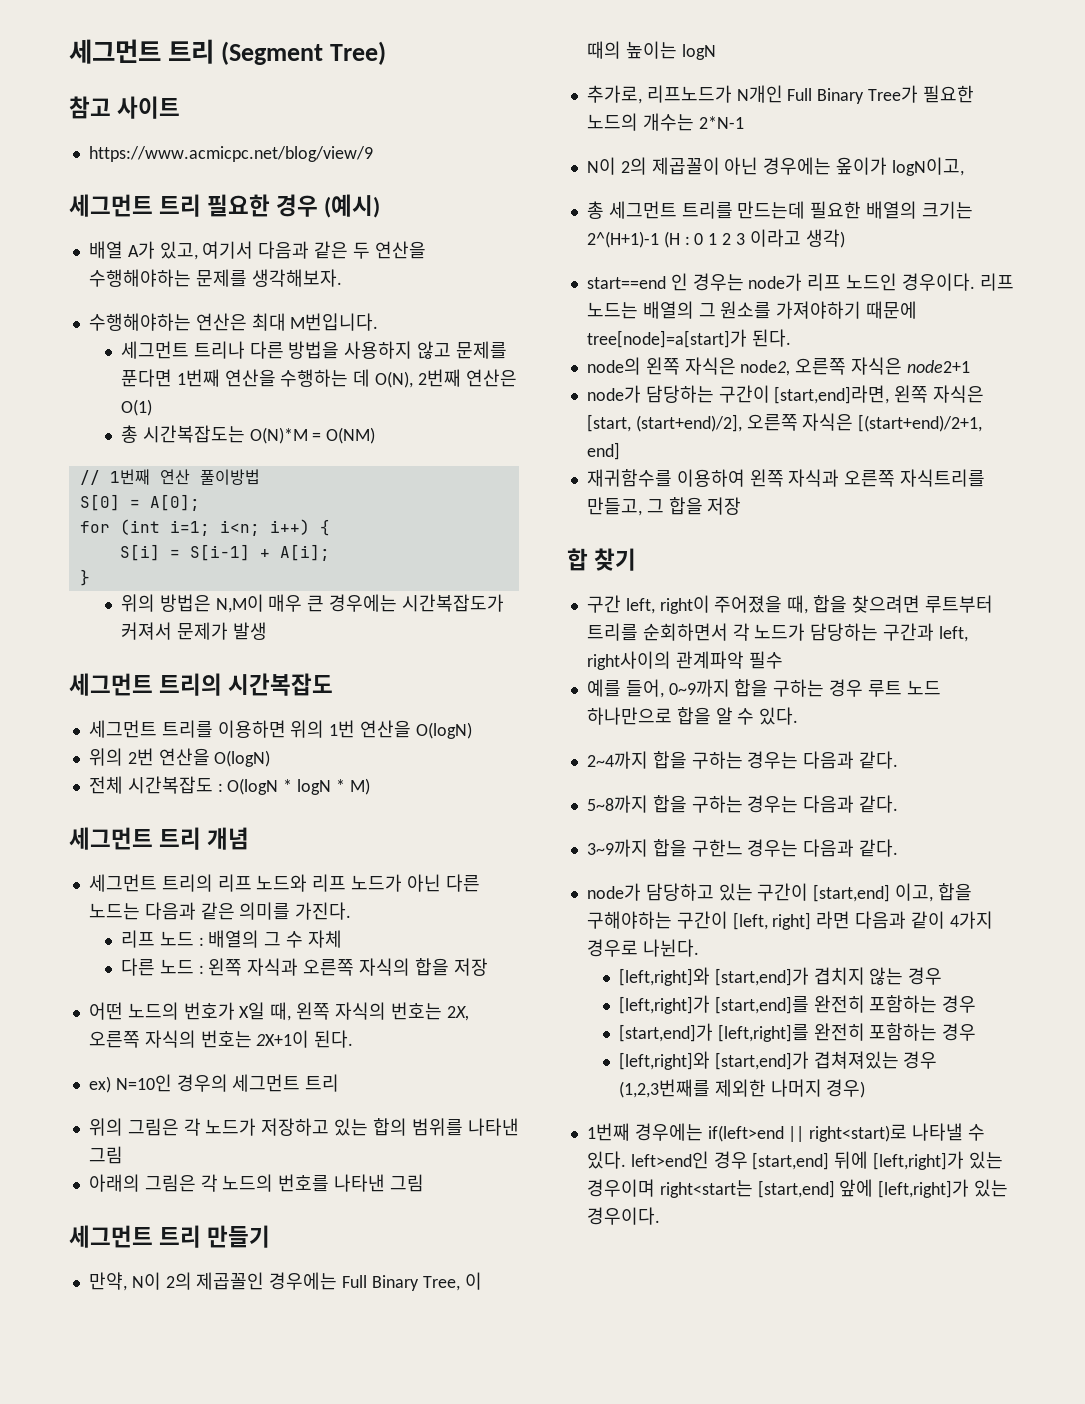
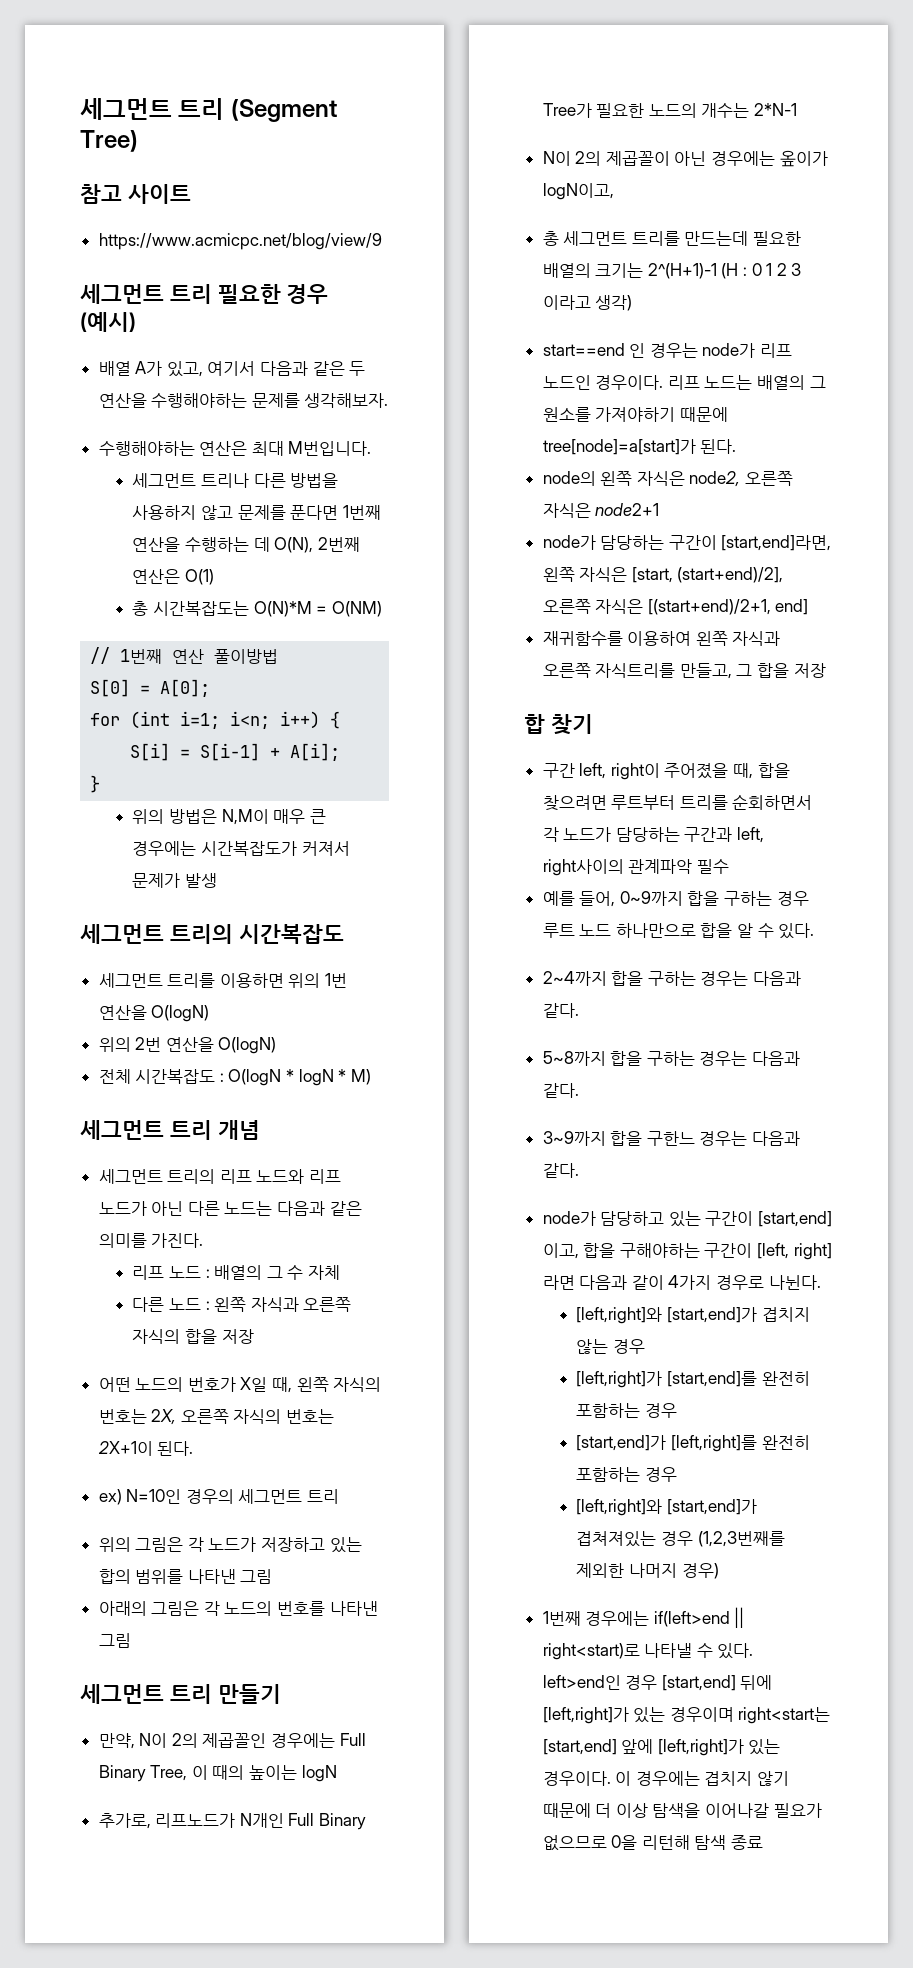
+ 이 경우에는 겹치지 않기 때문에 더 이상 탐색을 이어나갈 필요가 없으므로 0을 리턴해 탐색 종료

